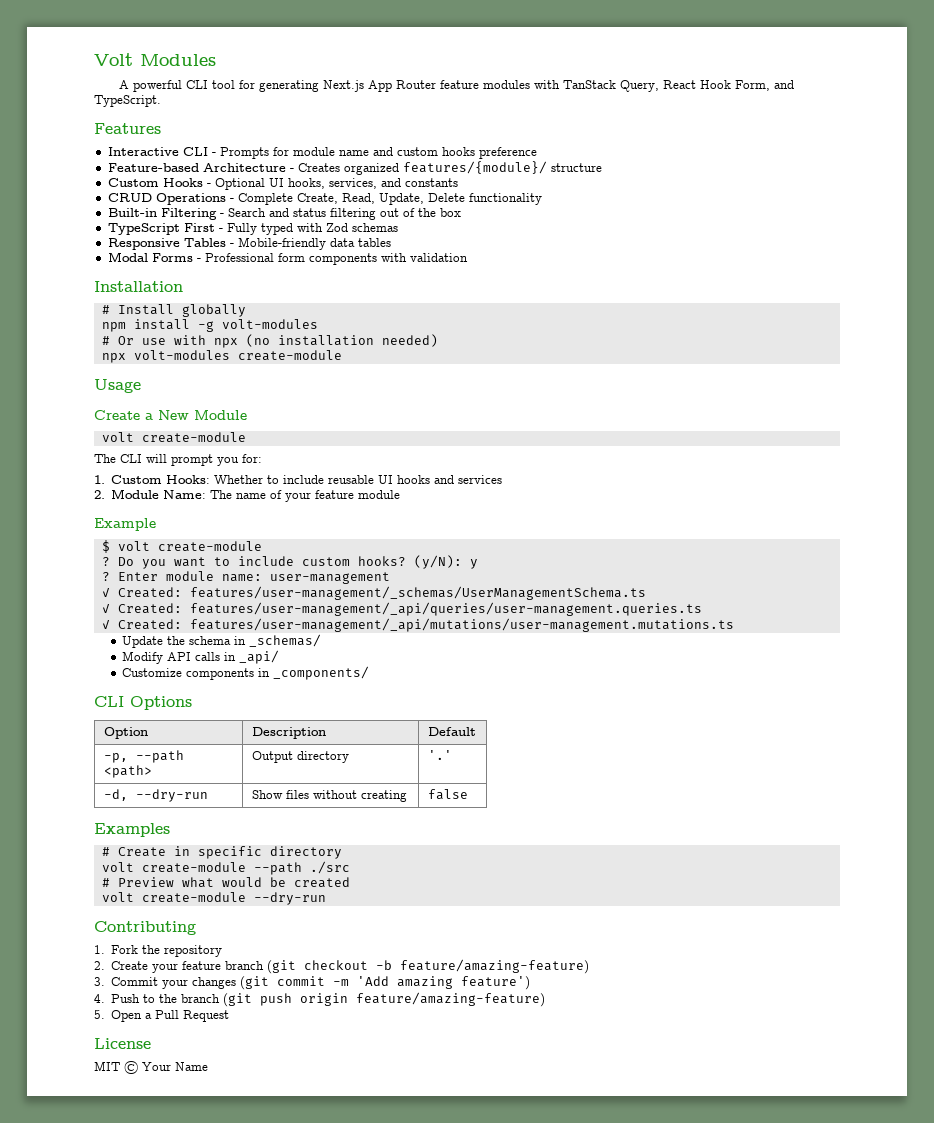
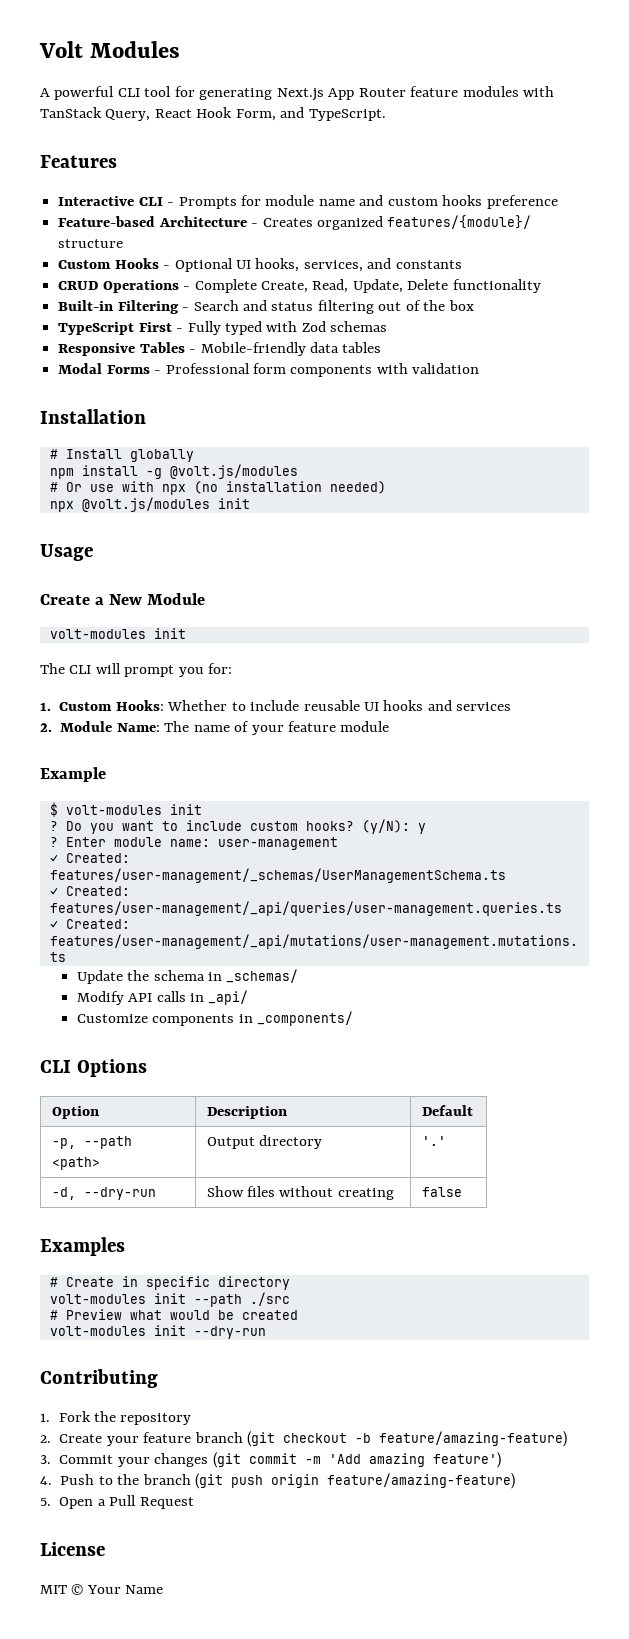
- npm install -g volt-modules
+ npm install -g @volt.js/modules
- npx volt-modules create-module
+ npx @volt.js/modules init
  Create a New Module
- volt create-module
+ volt-modules init
- $ volt create-module
+ $ volt-modules init
- volt create-module --path ./src
+ volt-modules init --path ./src
- volt create-module --dry-run
+ volt-modules init --dry-run

